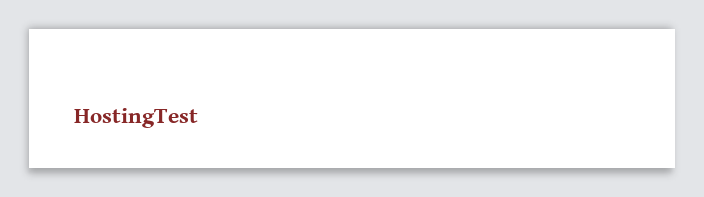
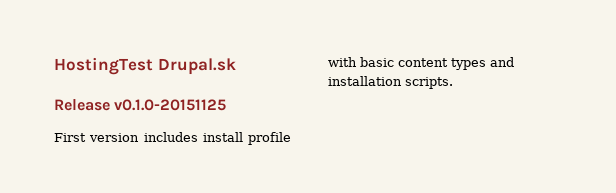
- HostingTest
+ HostingTest Drupal.sk
+ Release v0.1.0-20151125
+ First version includes install profile with basic content types and installation scripts.

